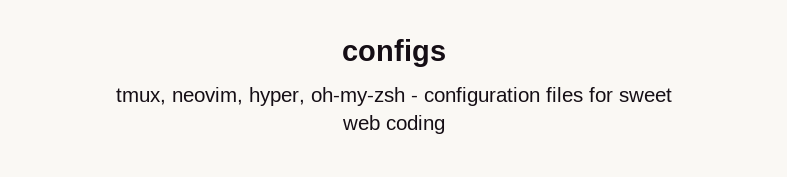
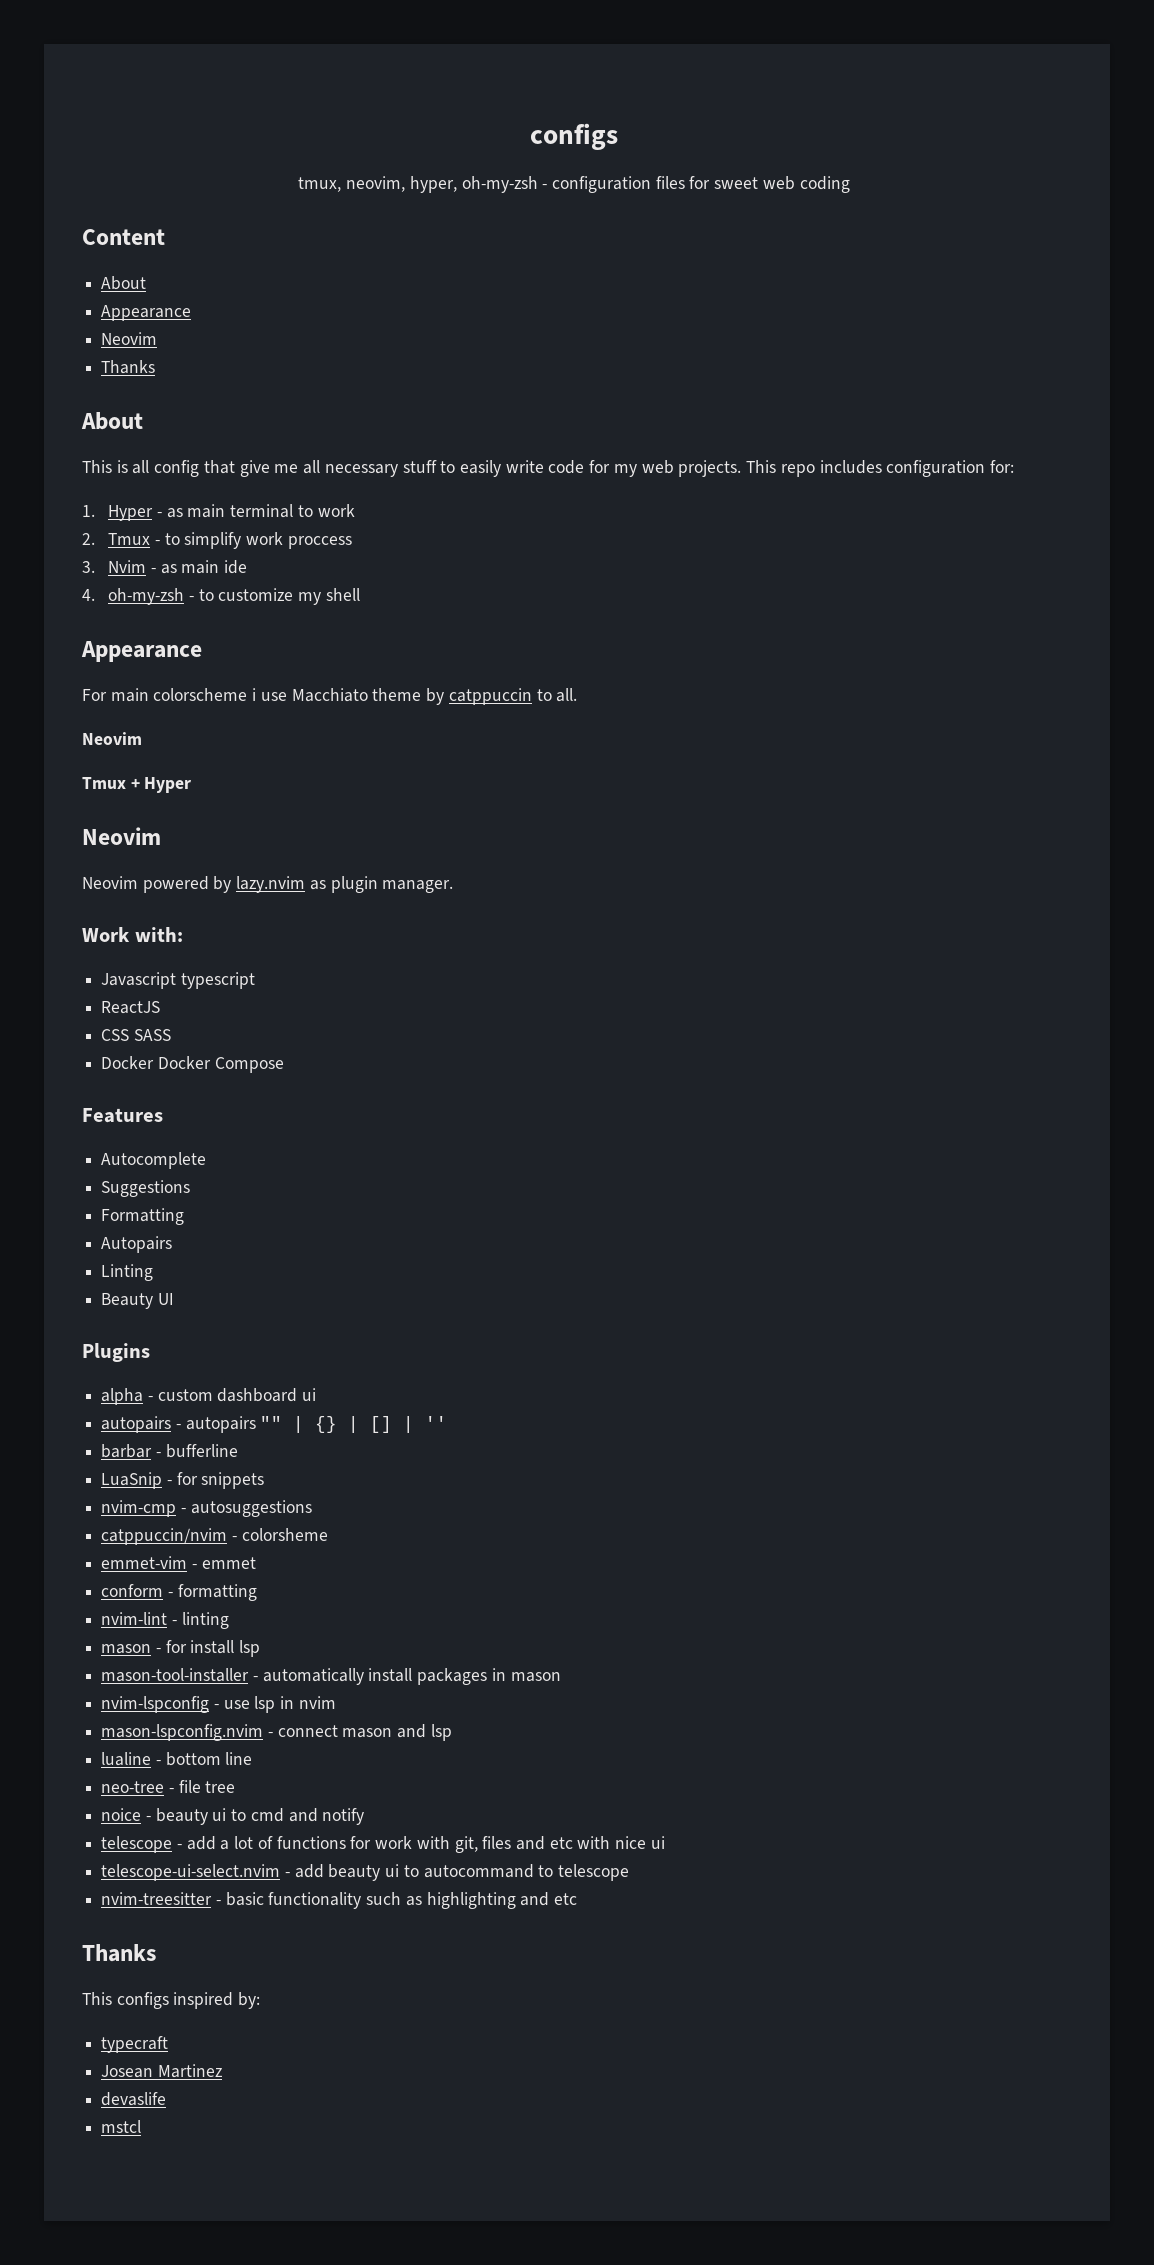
+ Content
+ About
+ Appearance
+ Neovim
+ Thanks
+ About
+ This is all config that give me all necessary stuff to easily write code for my web projects. This repo includes configuration for:
+ 1. Hyper - as main terminal to work
+ 2. Tmux - to simplify work proccess
+ 3. Nvim - as main ide
+ 4. oh-my-zsh - to customize my shell
+ Appearance
+ For main colorscheme i use Macchiato theme by catppuccin to all.
+ Neovim
+ Tmux + Hyper
+ Neovim
+ Neovim powered by lazy.nvim as plugin manager.
+ Work with:
+ Javascript typescript
+ ReactJS
+ CSS SASS
+ Docker Docker Compose
+ Features
+ Autocomplete
+ Suggestions
+ Formatting
+ Autopairs
+ Linting
+ Beauty UI
+ Plugins
+ alpha - custom dashboard ui
+ autopairs - autopairs "" | {} | [] | ''
+ barbar - bufferline
+ LuaSnip - for snippets
+ nvim-cmp - autosuggestions
+ catppuccin/nvim - colorsheme
+ emmet-vim - emmet
+ conform - formatting
+ nvim-lint - linting
+ mason - for install lsp
+ mason-tool-installer - automatically install packages in mason
+ nvim-lspconfig - use lsp in nvim
+ mason-lspconfig.nvim - connect mason and lsp
+ lualine - bottom line
+ neo-tree - file tree
+ noice - beauty ui to cmd and notify
+ telescope - add a lot of functions for work with git, files and etc with nice ui
+ telescope-ui-select.nvim - add beauty ui to autocommand to telescope
+ nvim-treesitter - basic functionality such as highlighting and etc
+ Thanks
+ This configs inspired by:
+ typecraft
+ Josean Martinez
+ devaslife
+ mstcl

